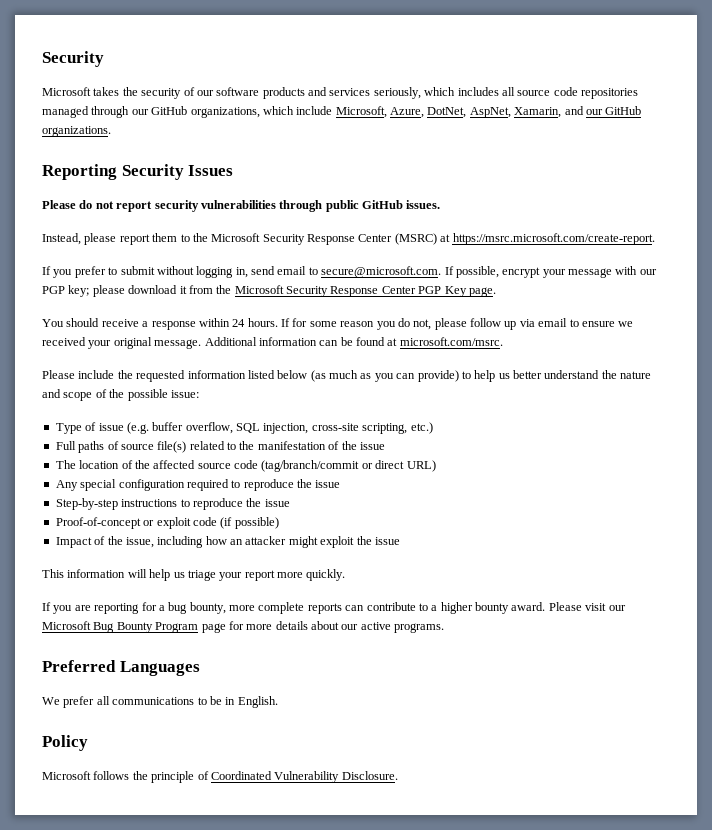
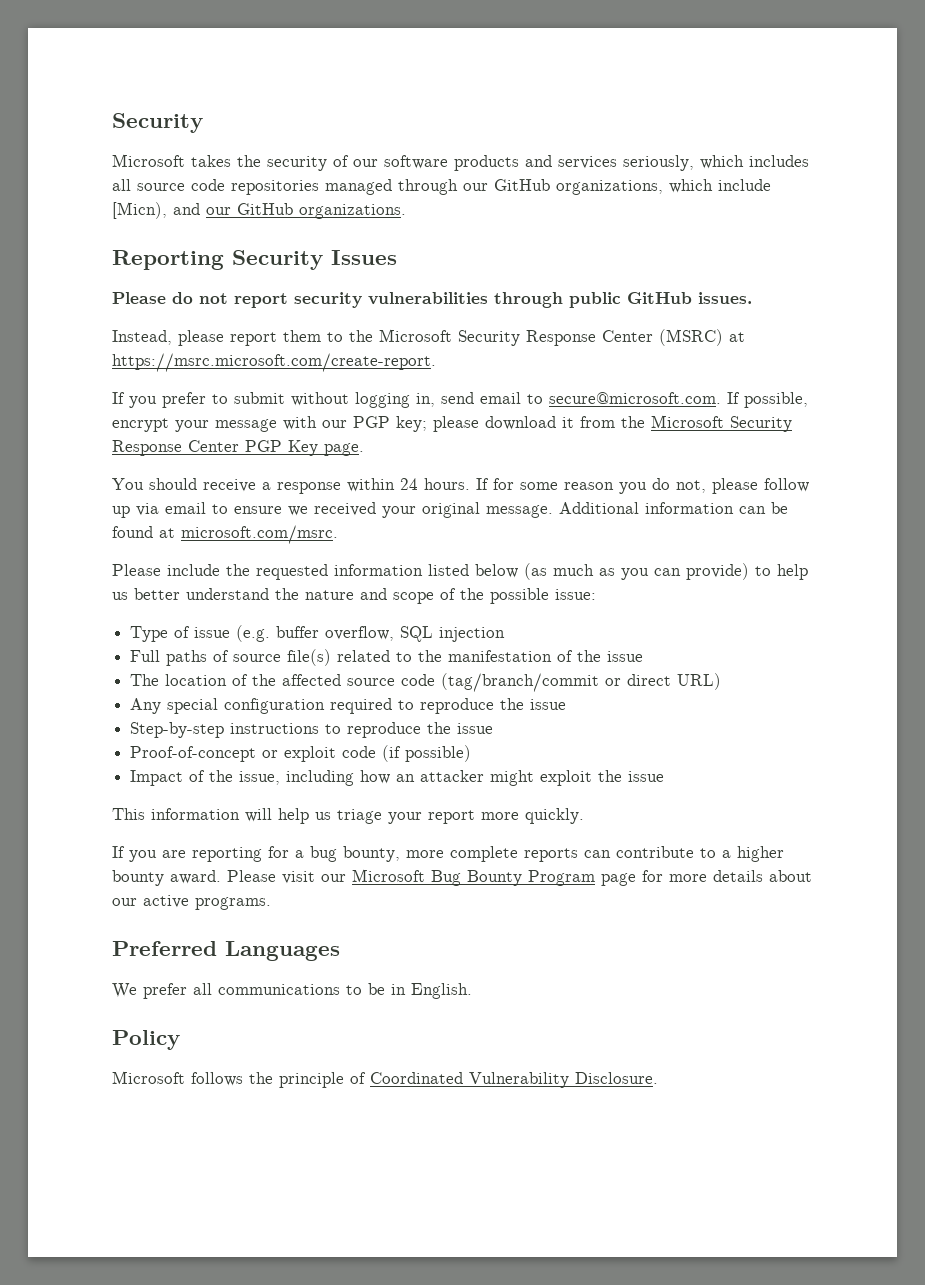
- Microsoft takes the security of our software products and services seriously, which includes all source code repositories managed through our GitHub organizations, which include Microsoft, Azure, DotNet, AspNet, Xamarin, and our GitHub organizations.
+ Microsoft takes the security of our software products and services seriously, which includes all source code repositories managed through our GitHub organizations, which include [Micn), and our GitHub organizations.
- Type of issue (e.g. buffer overflow, SQL injection, cross-site scripting, etc.)
+ Type of issue (e.g. buffer overflow, SQL injection

